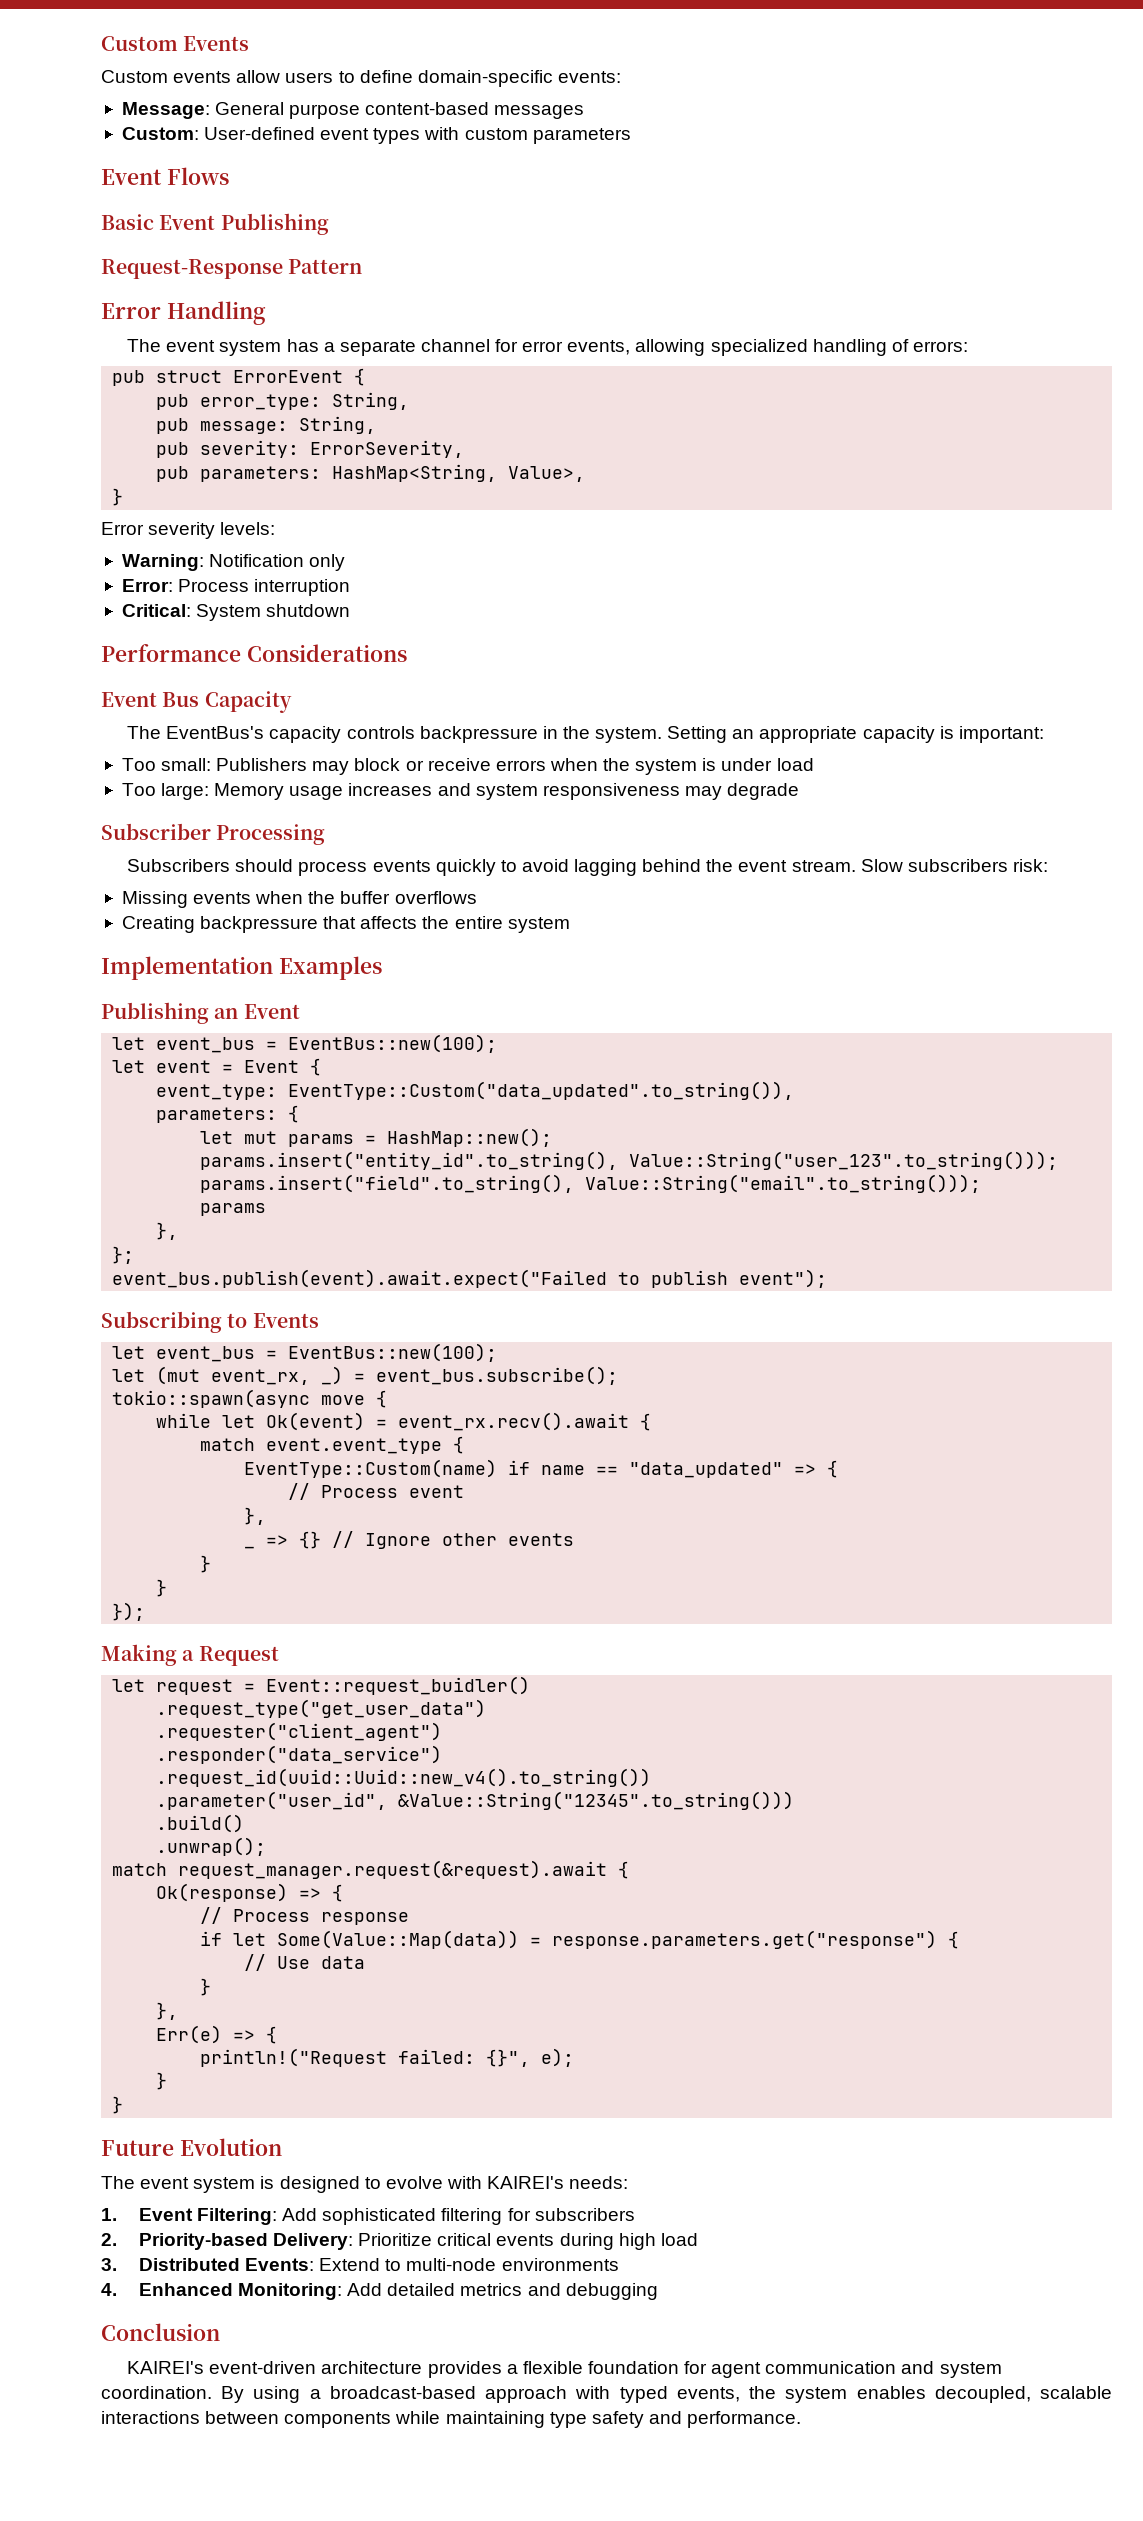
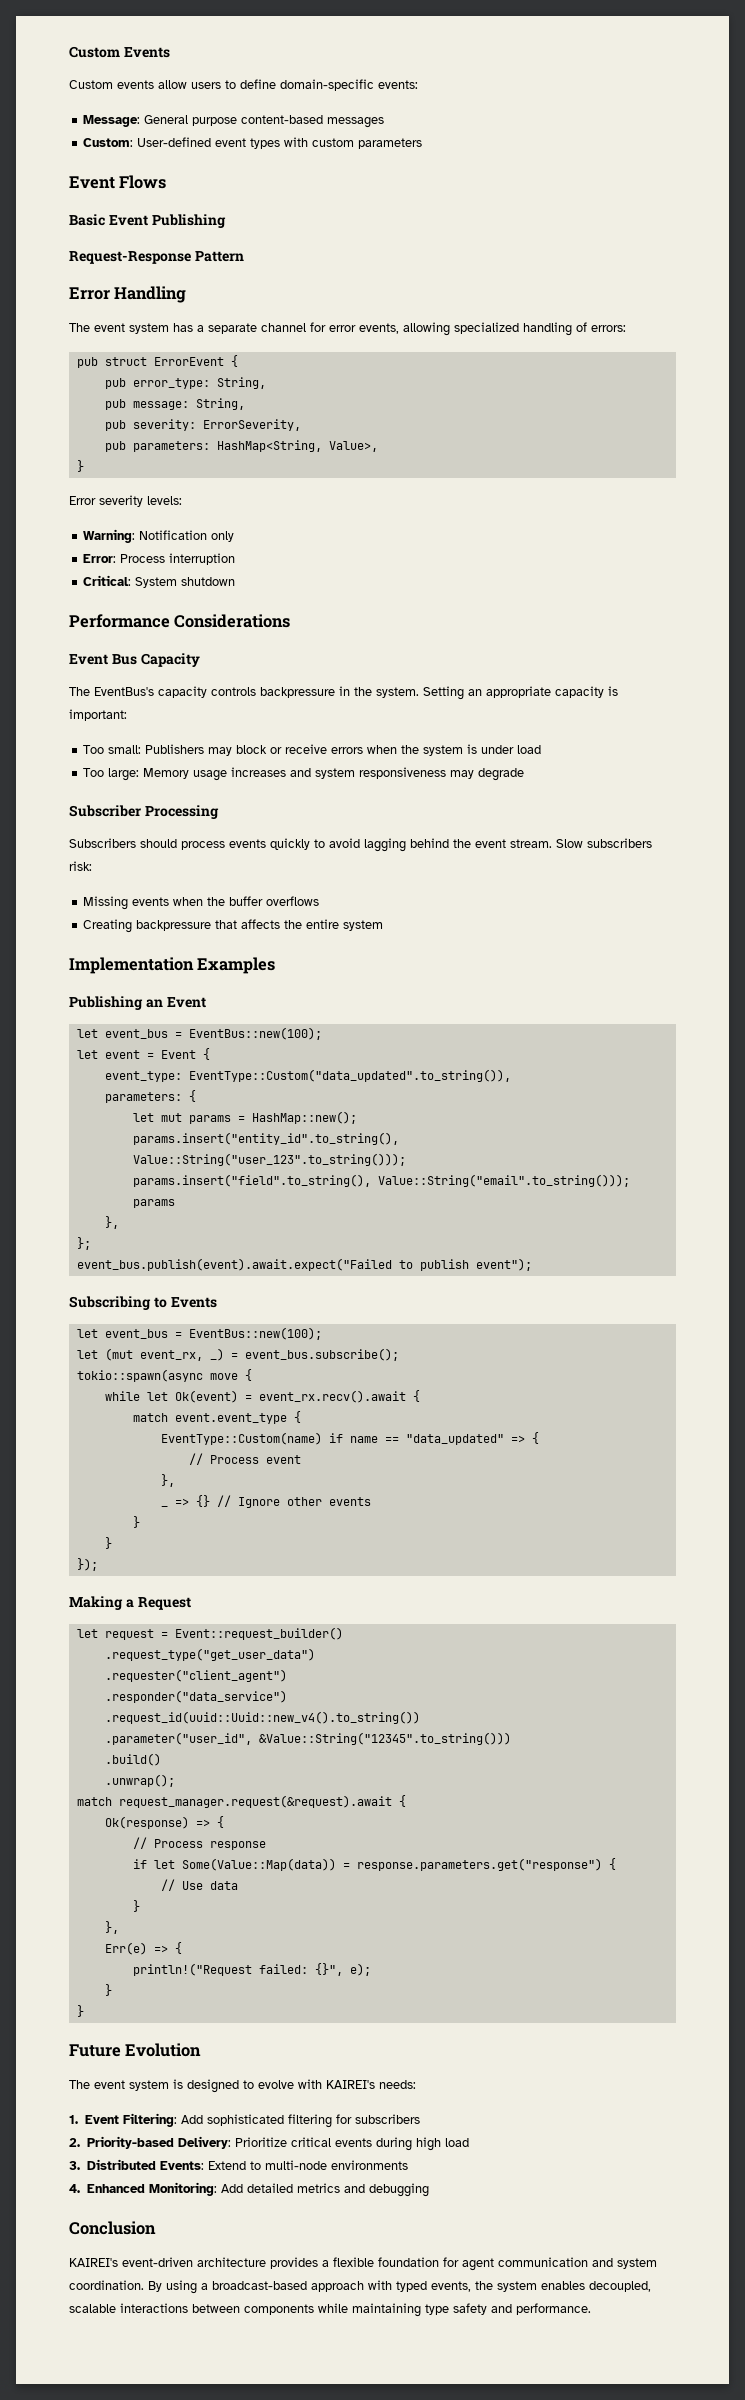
- let request = Event::request_buidler()
+ let request = Event::request_builder()

